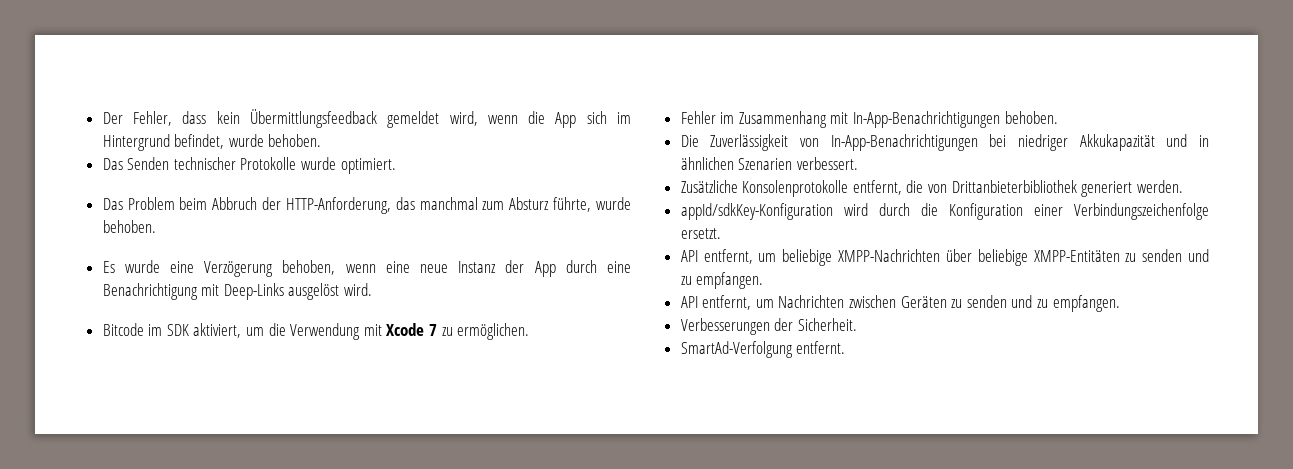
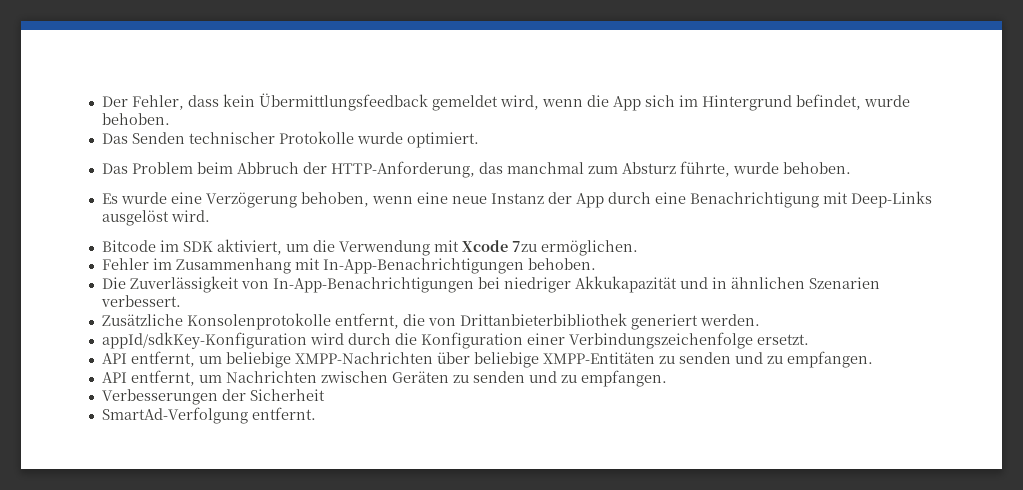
- Bitcode im SDK aktiviert, um die Verwendung mit Xcode 7 zu ermöglichen.
+ Bitcode im SDK aktiviert, um die Verwendung mit Xcode 7zu ermöglichen.
- Verbesserungen der Sicherheit.
+ Verbesserungen der Sicherheit

